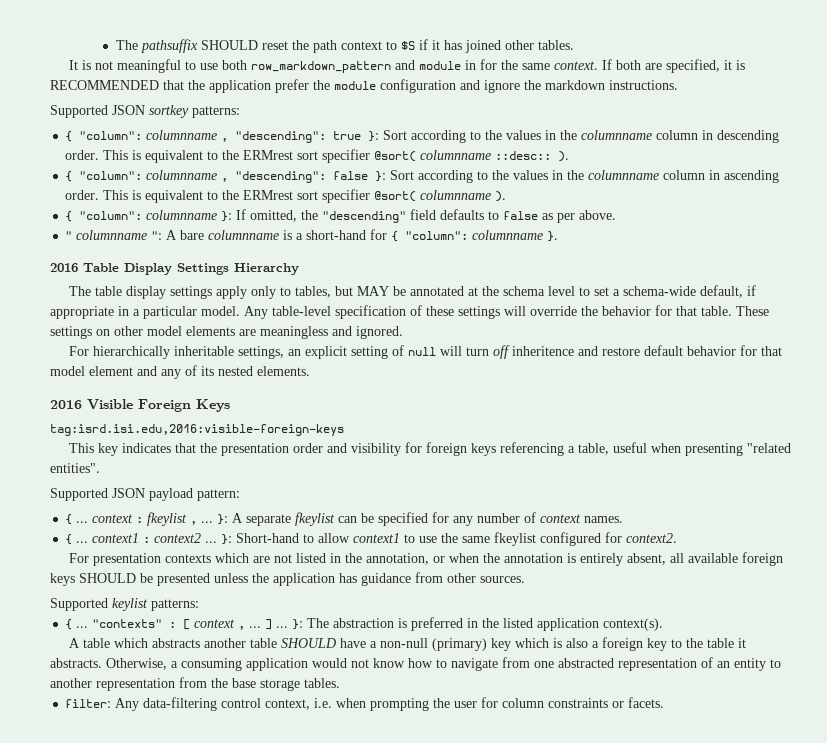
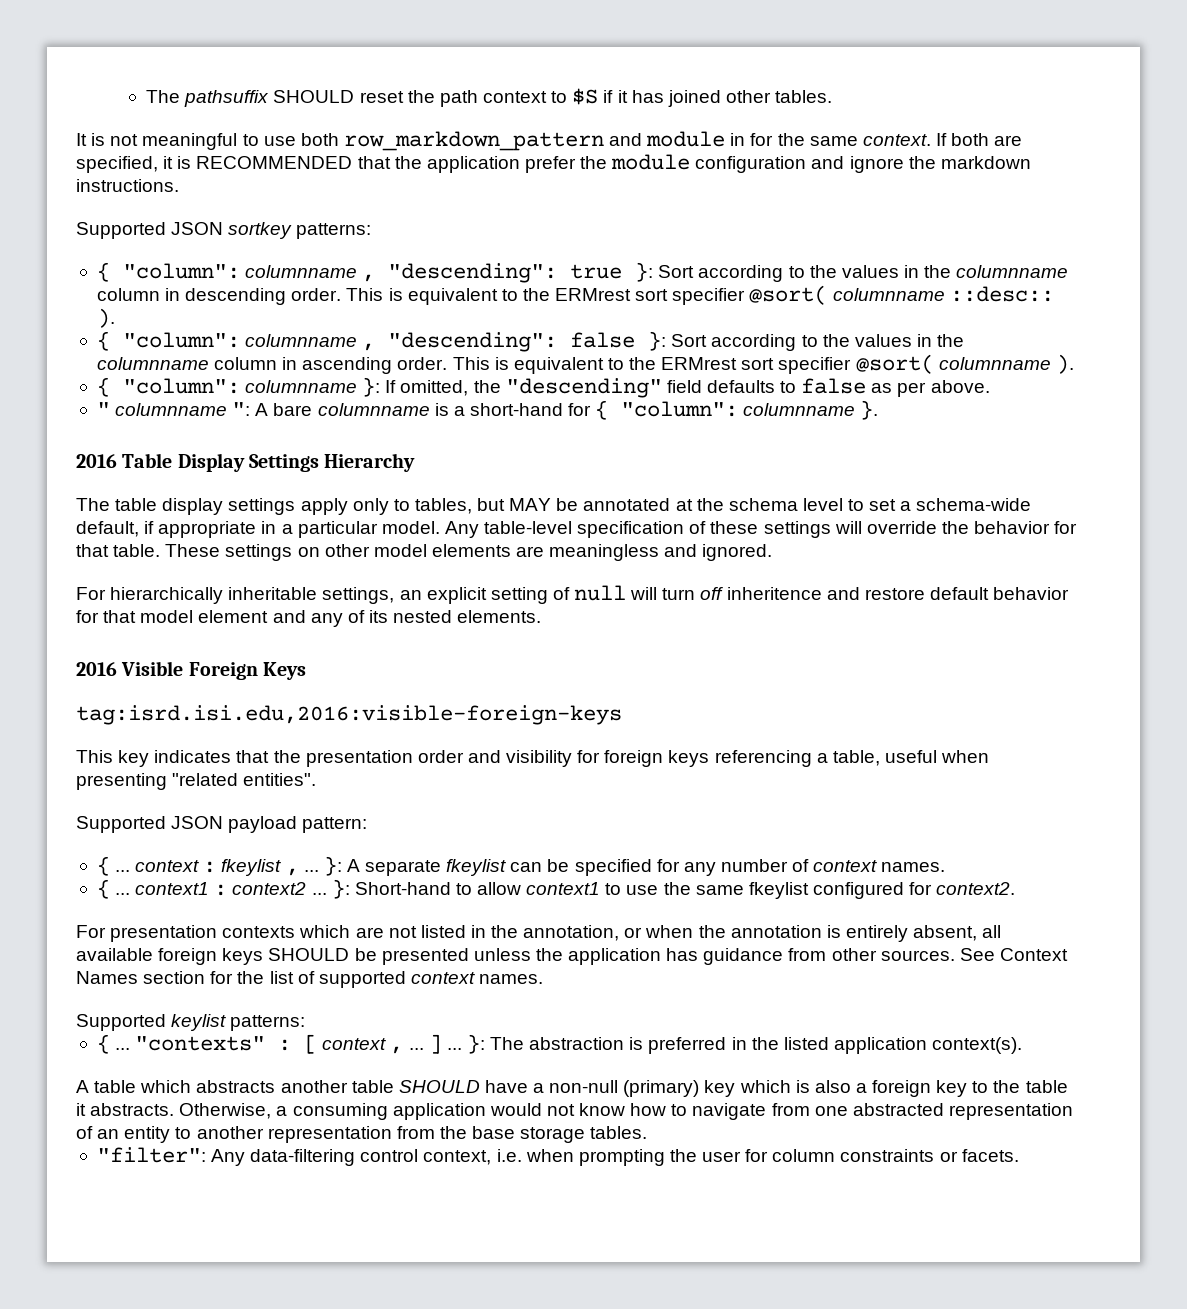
+ See Context Names section for the list of supported context names.
- filter: Any data-filtering control context, i.e. when prompting the user for column constraints or facets.
+ "filter": Any data-filtering control context, i.e. when prompting the user for column constraints or facets.

